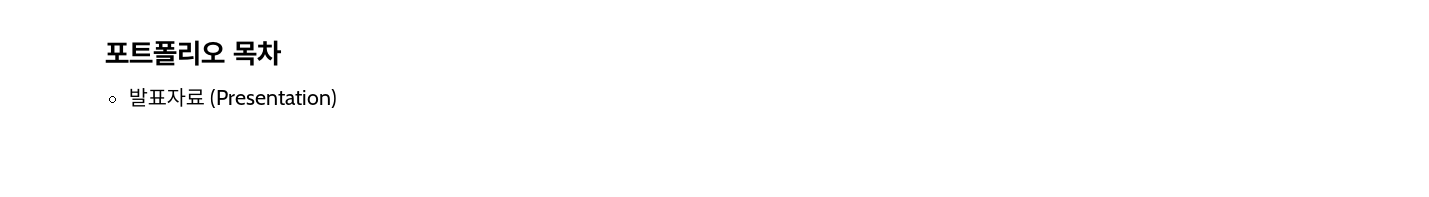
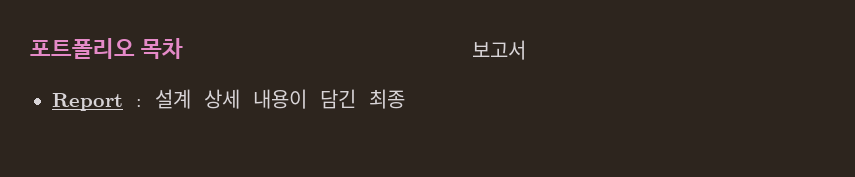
- 발표자료 (Presentation)
+ Report : 설계 상세 내용이 담긴 최종 보고서

